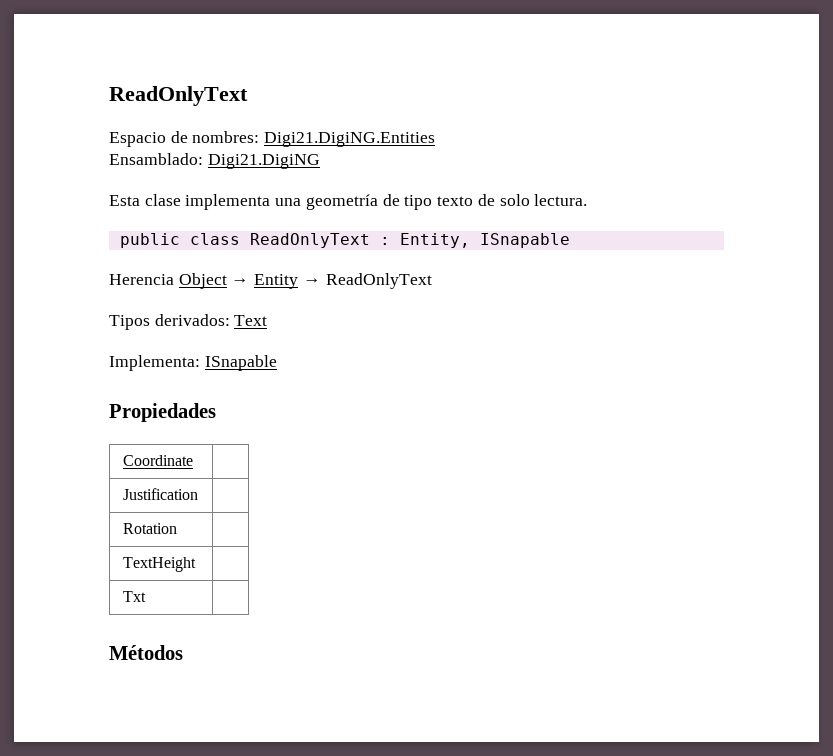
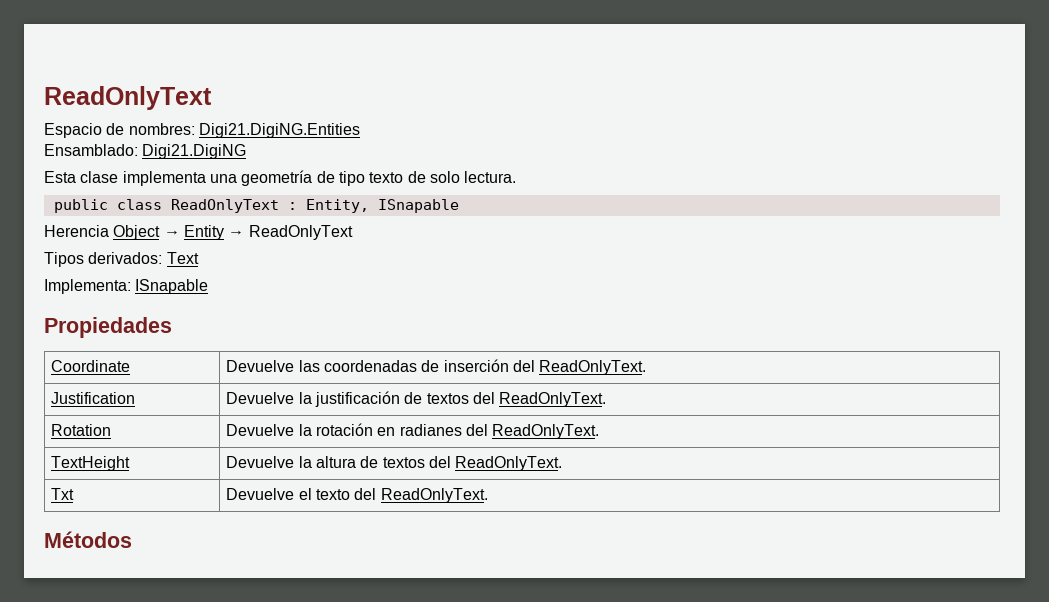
- Coordinate |
- Justification |
- Rotation |
- TextHeight |
- Txt |
+ Coordinate | Devuelve las coordenadas de inserción del ReadOnlyText.
+ Justification | Devuelve la justificación de textos del ReadOnlyText.
+ Rotation | Devuelve la rotación en radianes del ReadOnlyText.
+ TextHeight | Devuelve la altura de textos del ReadOnlyText.
+ Txt | Devuelve el texto del ReadOnlyText.

